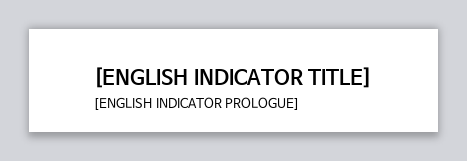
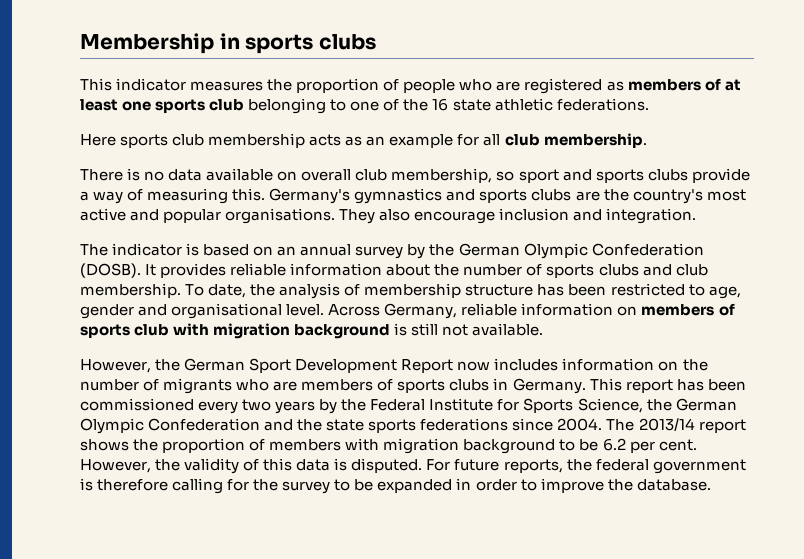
- [ENGLISH INDICATOR TITLE]
- [ENGLISH INDICATOR PROLOGUE]
+ Membership in sports clubs
+ This indicator measures the proportion of people who are registered as members of at least one sports club belonging to one of the 16 state athletic federations.
+ Here sports club membership acts as an example for all club membership.
+ There is no data available on overall club membership, so sport and sports clubs provide a way of measuring this. Germany's gymnastics and sports clubs are the country's most active and popular organisations. They also encourage inclusion and integration.
+ The indicator is based on an annual survey by the German Olympic Confederation (DOSB). It provides reliable information about the number of sports clubs and club membership. To date, the analysis of membership structure has been restricted to age, gender and organisational level. Across Germany, reliable information on members of sports club with migration background is still not available.
+ However, the German Sport Development Report now includes information on the number of migrants who are members of sports clubs in Germany. This report has been commissioned every two years by the Federal Institute for Sports Science, the German Olympic Confederation and the state sports federations since 2004. The 2013/14 report shows the proportion of members with migration background to be 6.2 per cent. However, the validity of this data is disputed. For future reports, the federal government is therefore calling for the survey to be expanded in order to improve the database.

